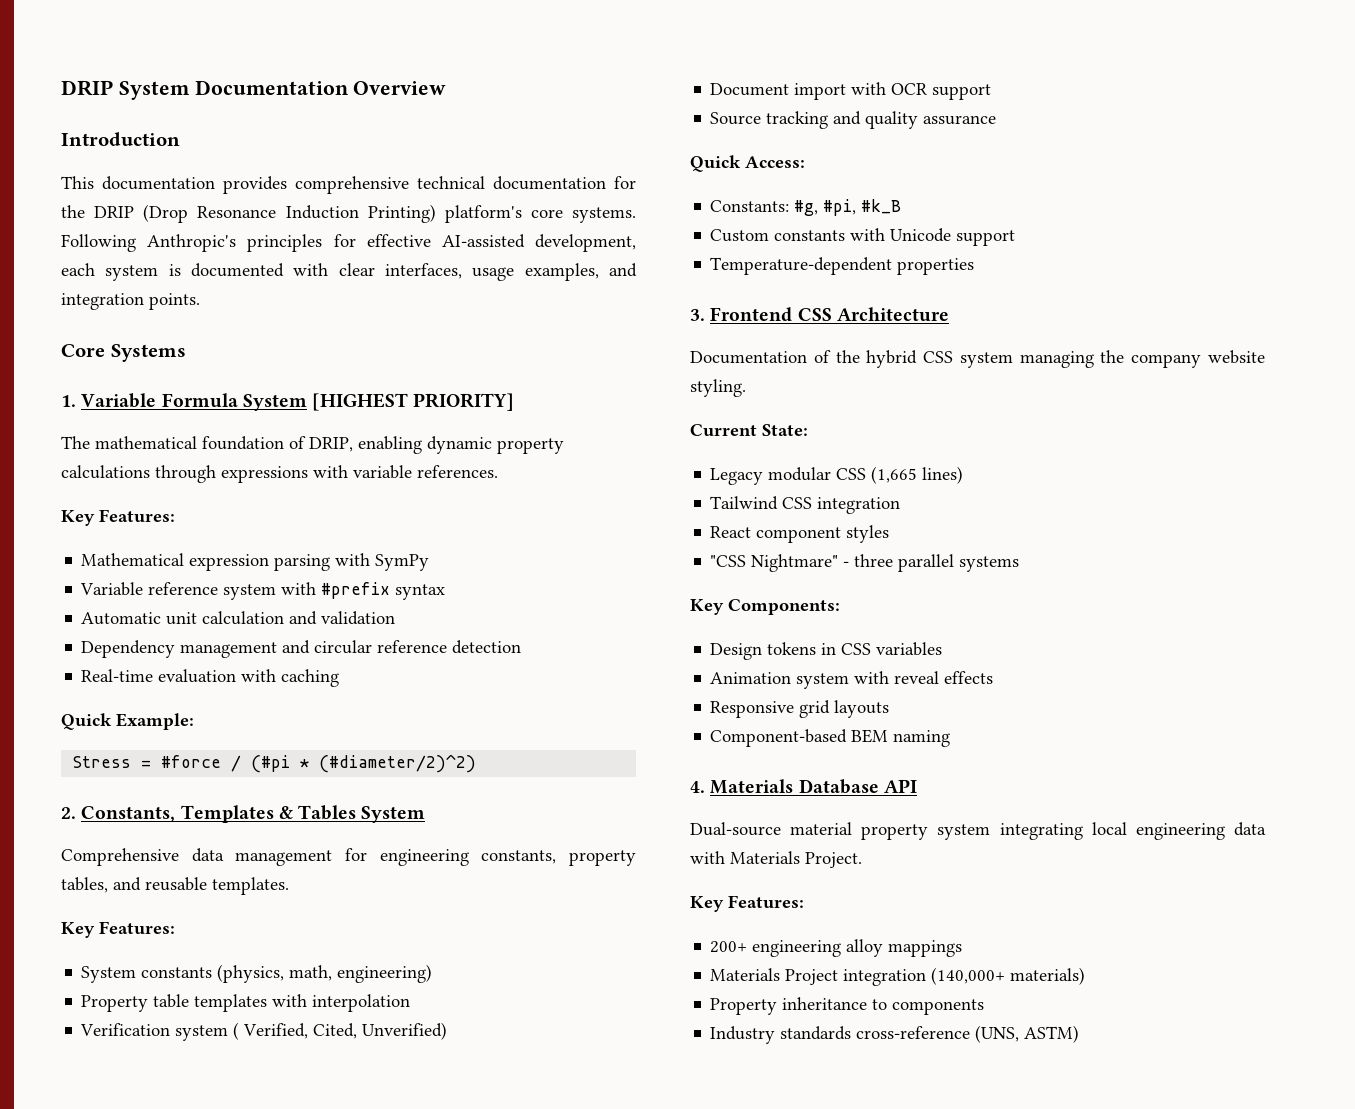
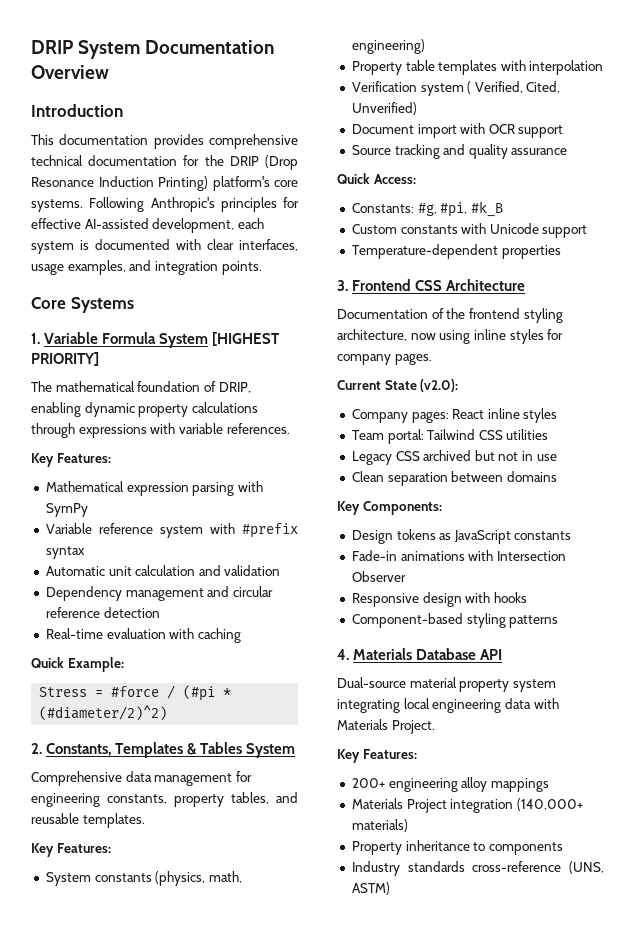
- Documentation of the hybrid CSS system managing the company website styling.
- Current State:
- Legacy modular CSS (1,665 lines)
- Tailwind CSS integration
- React component styles
- "CSS Nightmare" - three parallel systems
+ Documentation of the frontend styling architecture, now using inline styles for company pages.
+ Current State (v2.0):
+ Company pages: React inline styles
+ Team portal: Tailwind CSS utilities
+ Legacy CSS archived but not in use
+ Clean separation between domains
  Key Components:
- Design tokens in CSS variables
- Animation system with reveal effects
- Responsive grid layouts
+ Design tokens as JavaScript constants
+ Fade-in animations with Intersection Observer
+ Responsive design with hooks
- Component-based BEM naming
+ Component-based styling patterns

